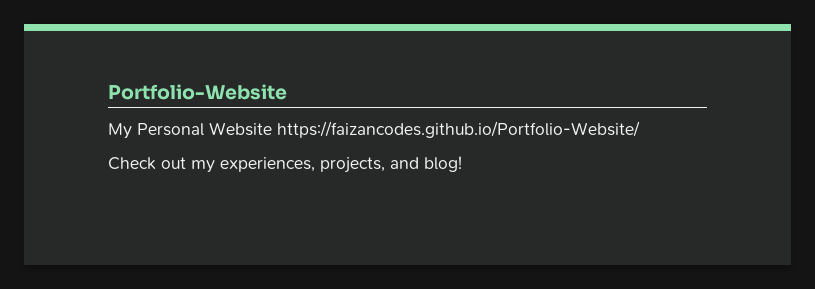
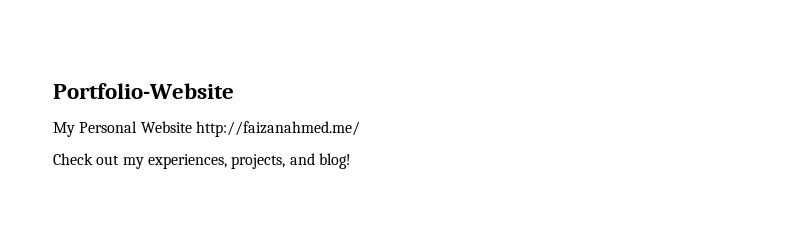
- My Personal Website https://faizancodes.github.io/Portfolio-Website/
+ My Personal Website http://faizanahmed.me/

